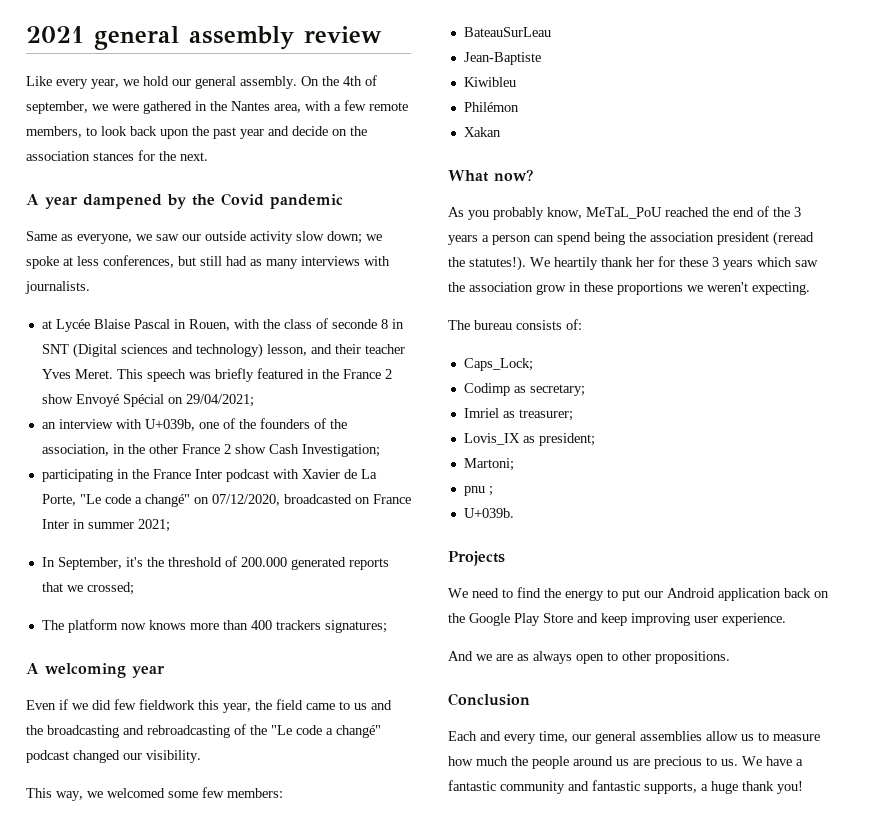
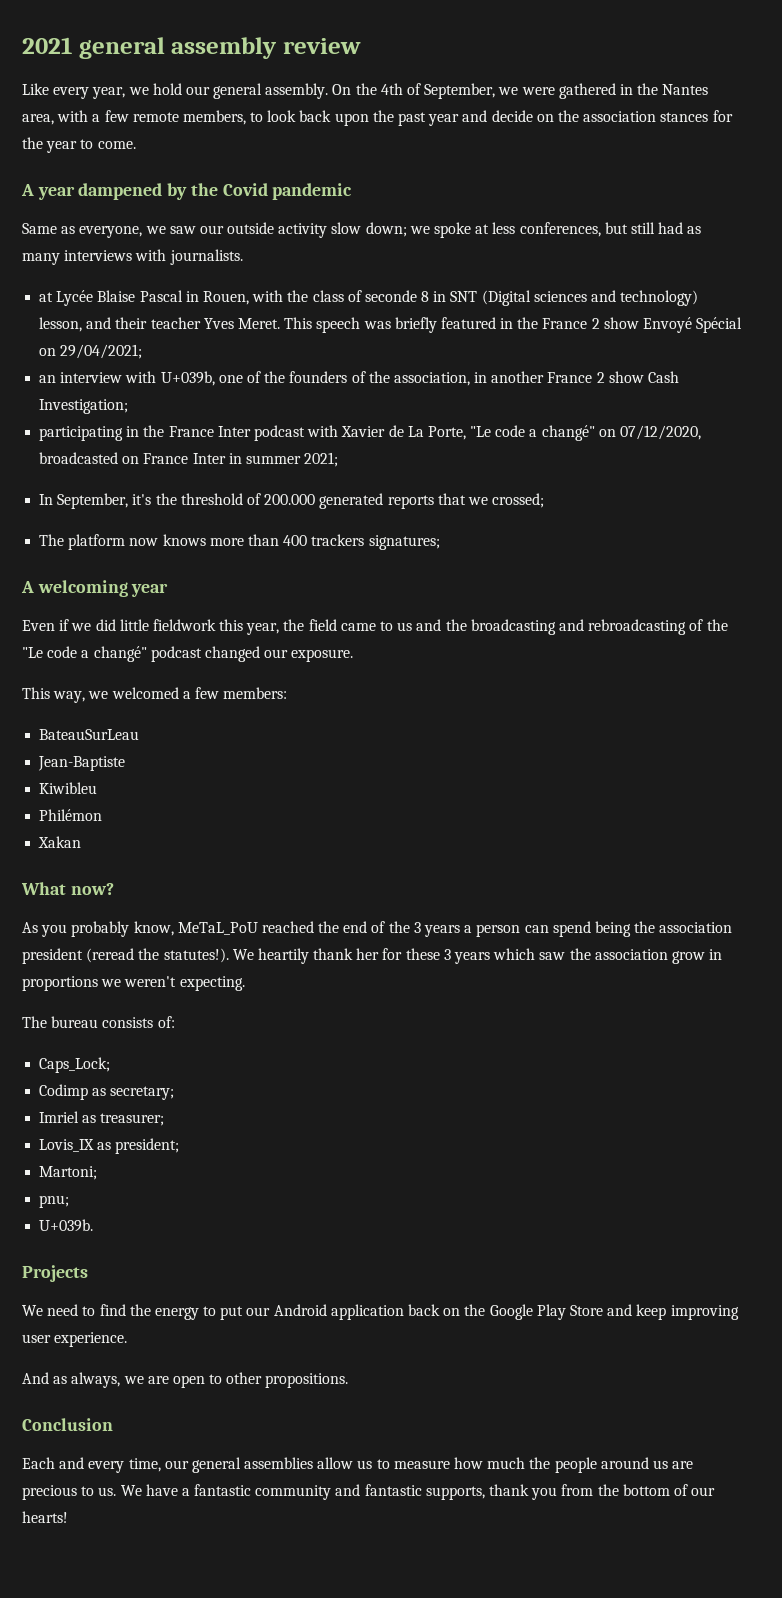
- On the 4th of september, we were gathered in the Nantes area, with a few remote members, to look back upon the past year and decide on the association stances for the next.
+ On the 4th of September, we were gathered in the Nantes area, with a few remote members, to look back upon the past year and decide on the association stances for the year to come.
- an interview with U+039b, one of the founders of the association, in the other France 2 show Cash Investigation;
+ an interview with U+039b, one of the founders of the association, in another France 2 show Cash Investigation;
- Even if we did few fieldwork this year, the field came to us and the broadcasting and rebroadcasting of the "Le code a changé" podcast changed our visibility.
+ Even if we did little fieldwork this year, the field came to us and the broadcasting and rebroadcasting of the "Le code a changé" podcast changed our exposure.
- This way, we welcomed some few members:
+ This way, we welcomed a few members:
- We heartily thank her for these 3 years which saw the association grow in these proportions we weren't expecting.
+ We heartily thank her for these 3 years which saw the association grow in proportions we weren't expecting.
- pnu ;
+ pnu;
- And we are as always open to other propositions.
+ And as always, we are open to other propositions.
- We have a fantastic community and fantastic supports, a huge thank you!
+ We have a fantastic community and fantastic supports, thank you from the bottom of our hearts!

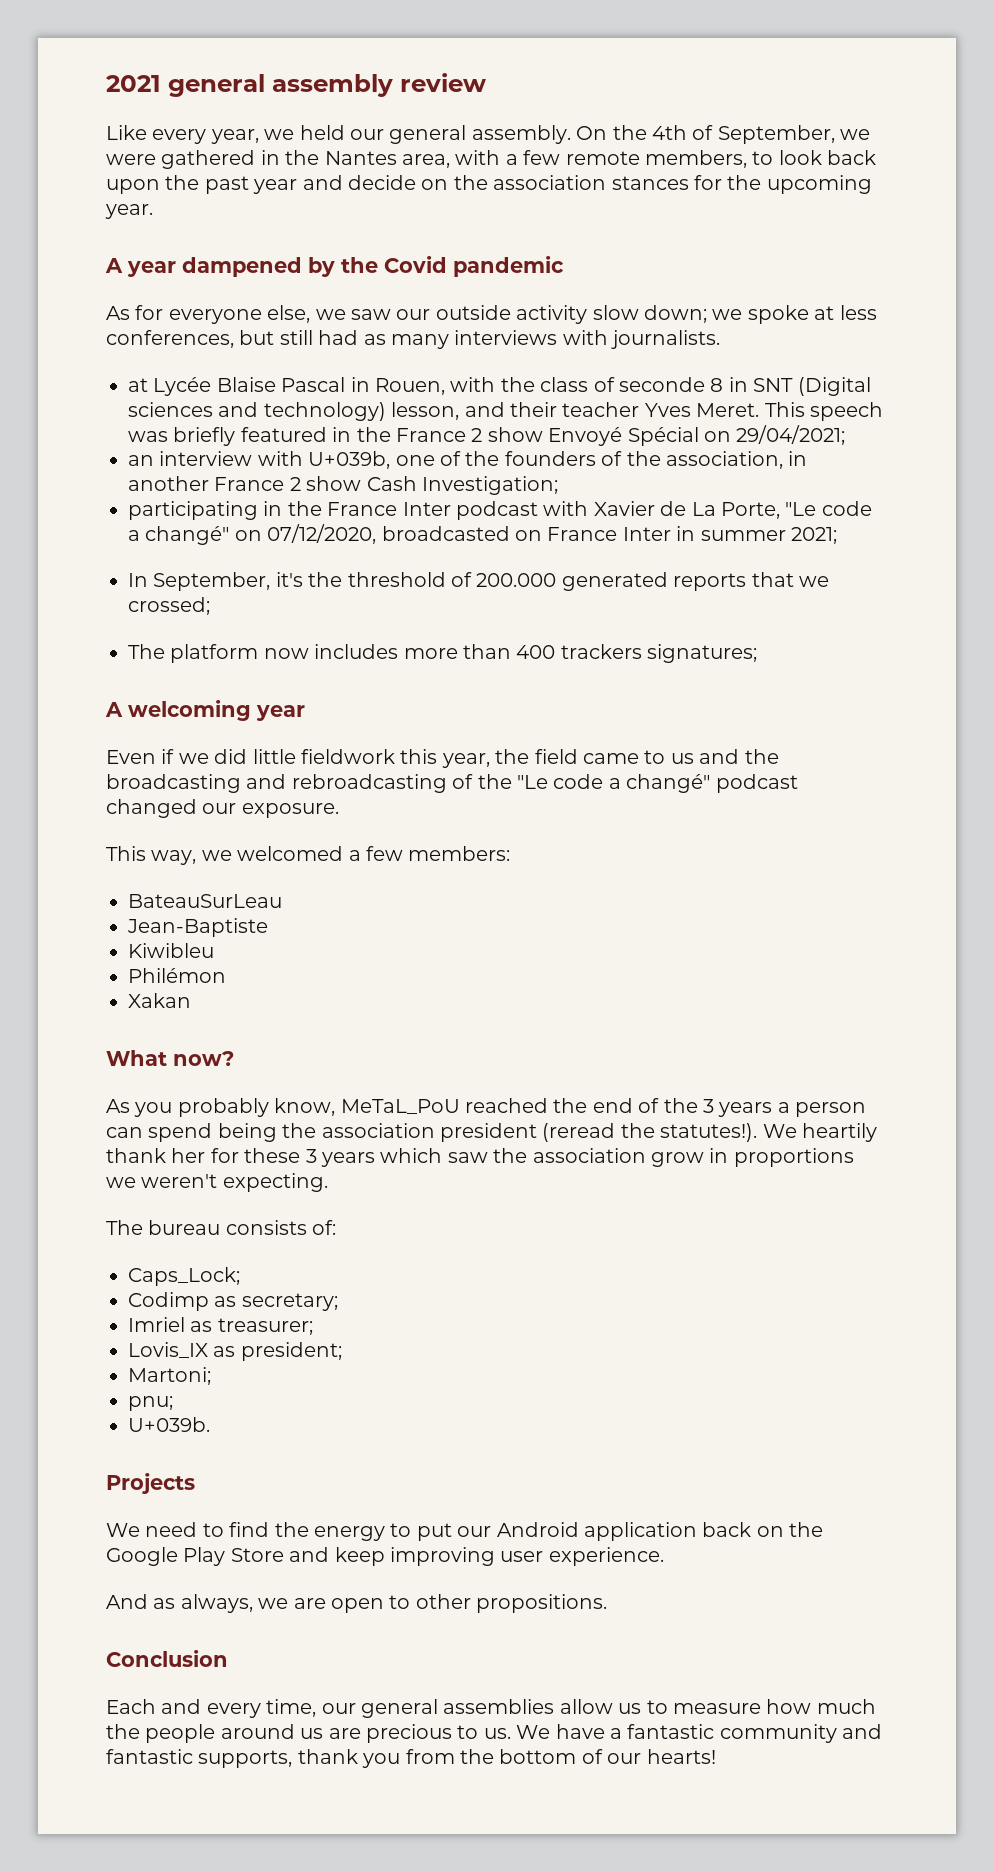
- Like every year, we hold our general assembly.
+ Like every year, we held our general assembly.
- On the 4th of September, we were gathered in the Nantes area, with a few remote members, to look back upon the past year and decide on the association stances for the year to come.
+ On the 4th of September, we were gathered in the Nantes area, with a few remote members, to look back upon the past year and decide on the association stances for the upcoming year.
- Same as everyone, we saw our outside activity slow down; we spoke at less conferences, but still had as many interviews with journalists.
+ As for everyone else, we saw our outside activity slow down; we spoke at less conferences, but still had as many interviews with journalists.
- The platform now knows more than 400 trackers signatures;
+ The platform now includes more than 400 trackers signatures;

